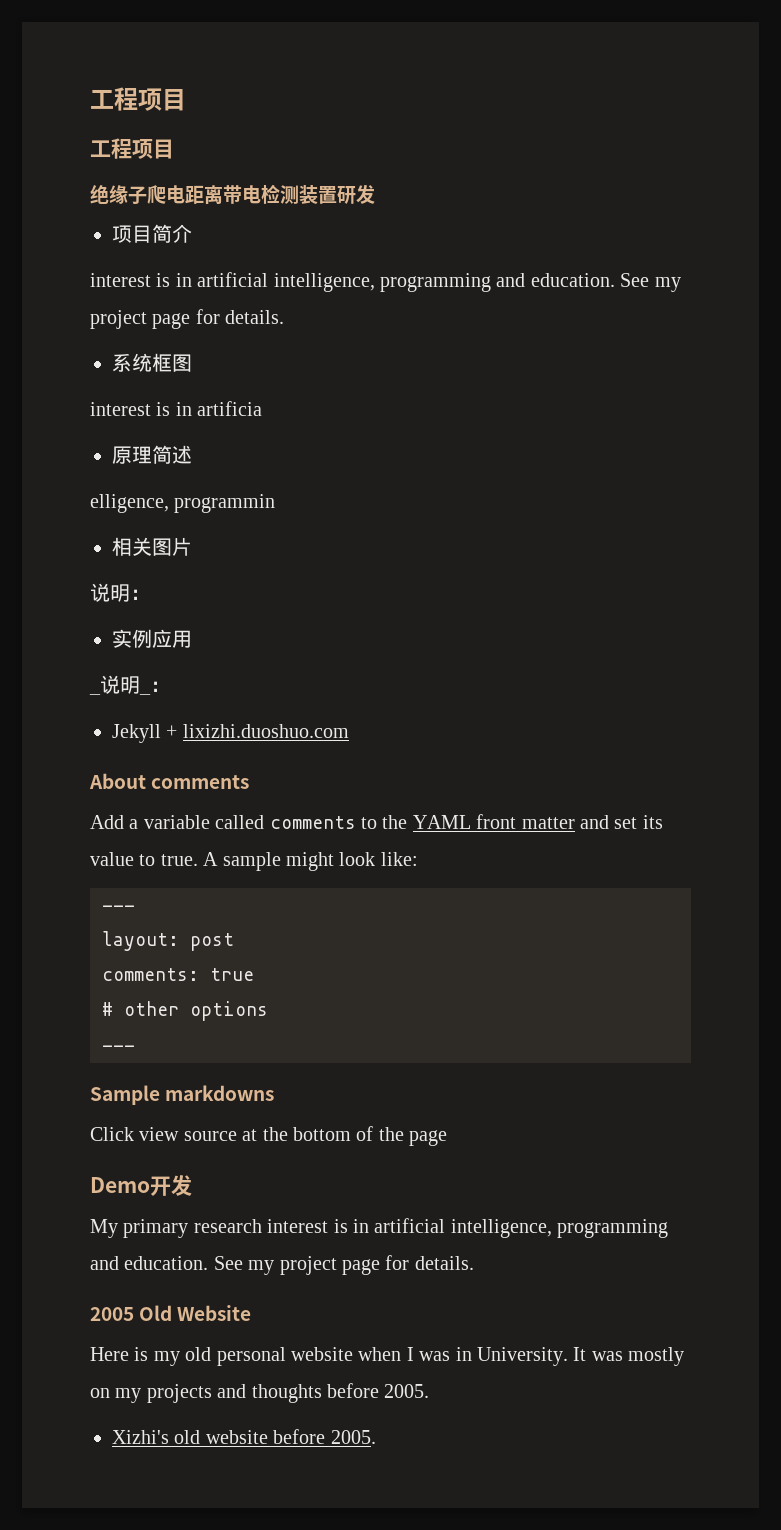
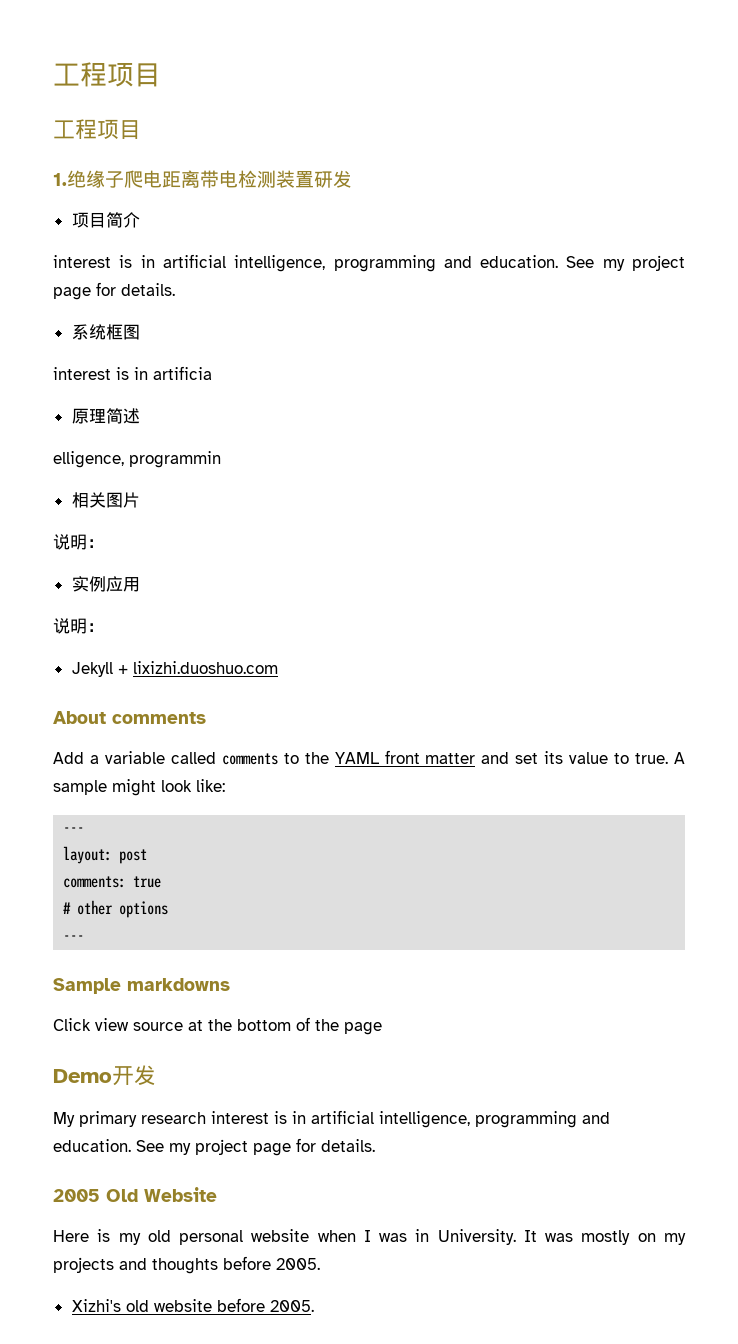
- 绝缘子爬电距离带电检测装置研发
+ 1.绝缘子爬电距离带电检测装置研发
  实例应用
- _说明_：
+ 说明：

